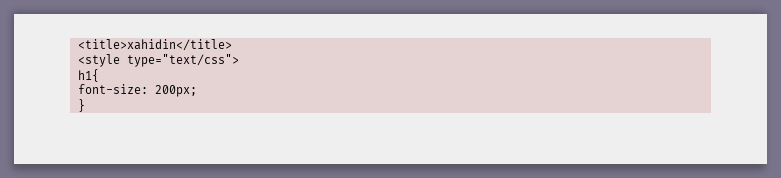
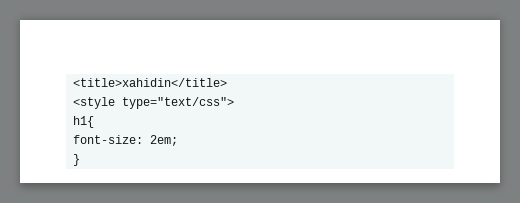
- font-size: 200px;
+ font-size: 2em;

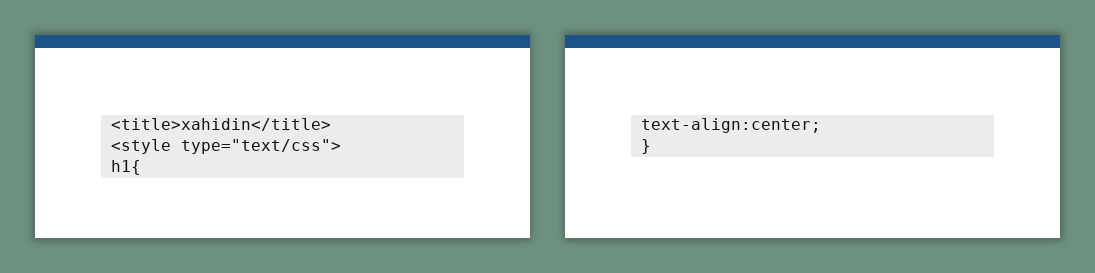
- font-size: 2em;
+ text-align:center;

